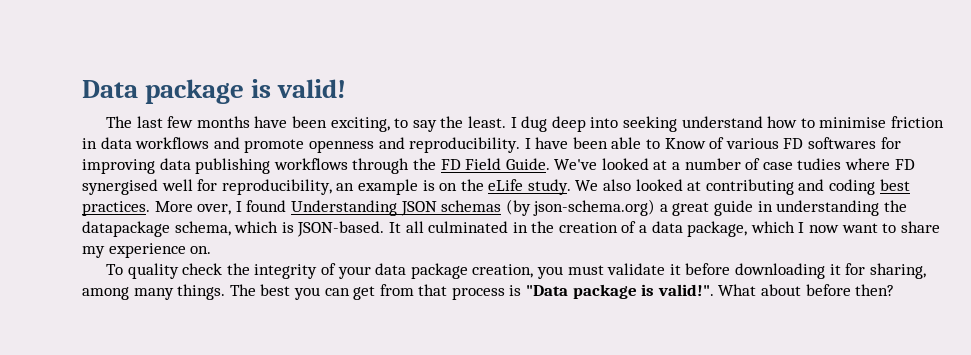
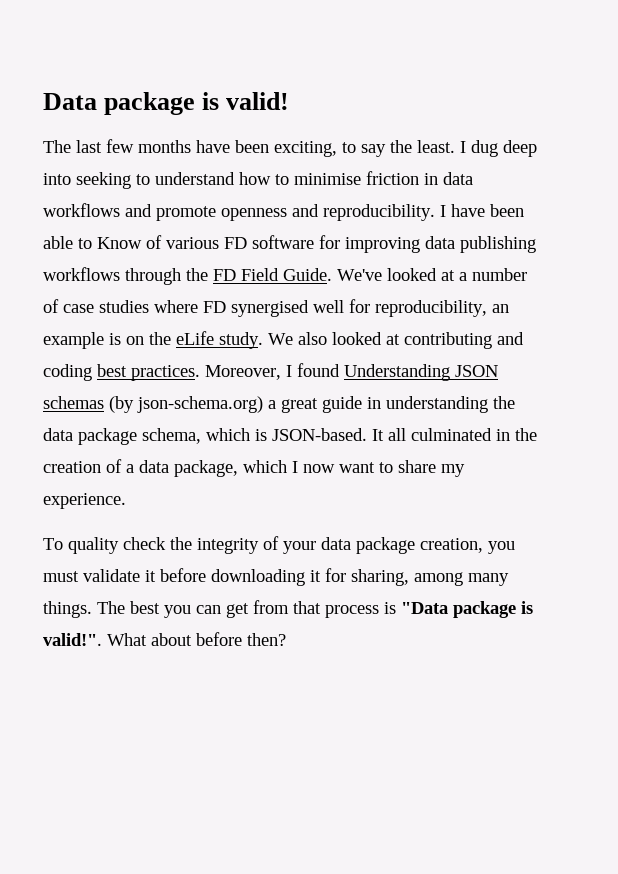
- I dug deep into seeking understand how to minimise friction in data workflows and promote openness and reproducibility.
+ I dug deep into seeking to understand how to minimise friction in data workflows and promote openness and reproducibility.
- I have been able to Know of various FD softwares for improving data publishing workflows through the FD Field Guide.
+ I have been able to Know of various FD software for improving data publishing workflows through the FD Field Guide.
- We've looked at a number of case tudies where FD synergised well for reproducibility, an example is on the eLife study.
+ We've looked at a number of case studies where FD synergised well for reproducibility, an example is on the eLife study.
- More over, I found Understanding JSON schemas (by json-schema.org) a great guide in understanding the datapackage schema, which is JSON-based.
+ Moreover, I found Understanding JSON schemas (by json-schema.org) a great guide in understanding the data package schema, which is JSON-based.
- It all culminated in the creation of a data package, which I now want to share my experience on.
+ It all culminated in the creation of a data package, which I now want to share my experience.

